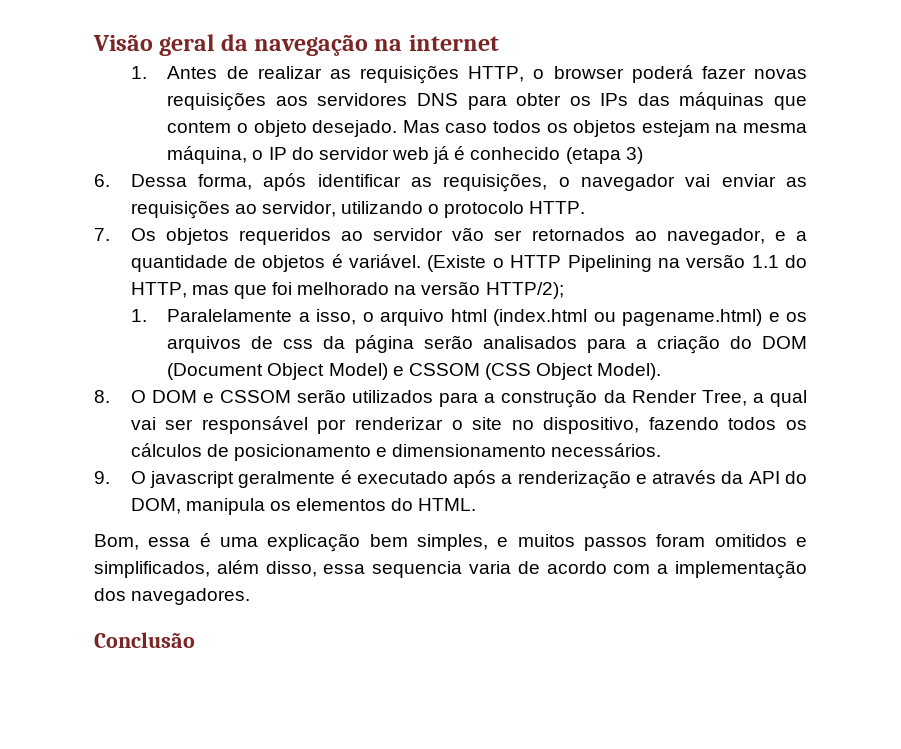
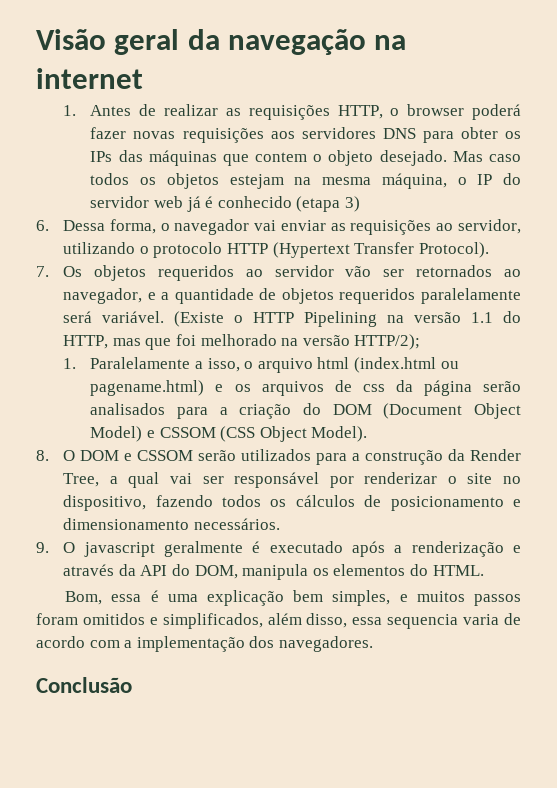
- 6. Dessa forma, após identificar as requisições, o navegador vai enviar as requisições ao servidor, utilizando o protocolo HTTP.
+ 6. Dessa forma, o navegador vai enviar as requisições ao servidor, utilizando o protocolo HTTP (Hypertext Transfer Protocol).
- 7. Os objetos requeridos ao servidor vão ser retornados ao navegador, e a quantidade de objetos é variável.
+ 7. Os objetos requeridos ao servidor vão ser retornados ao navegador, e a quantidade de objetos requeridos paralelamente será variável.

